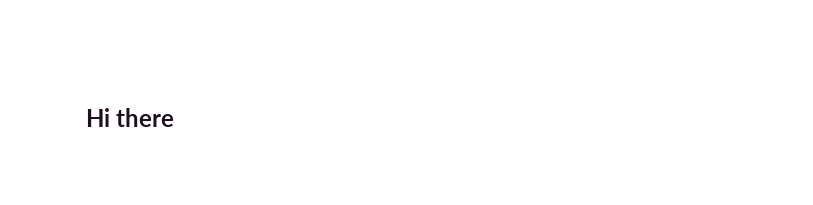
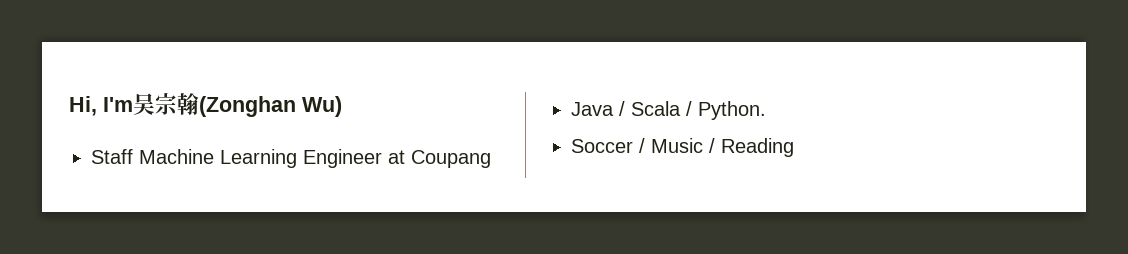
- Hi there
+ Hi, I'm吴宗翰(Zonghan Wu)
+ Staff Machine Learning Engineer at Coupang
+ Java / Scala / Python.
+ Soccer / Music / Reading

